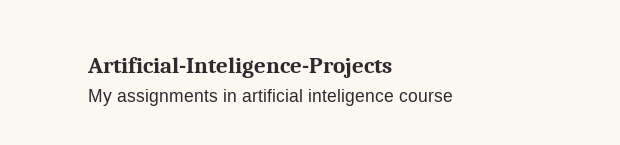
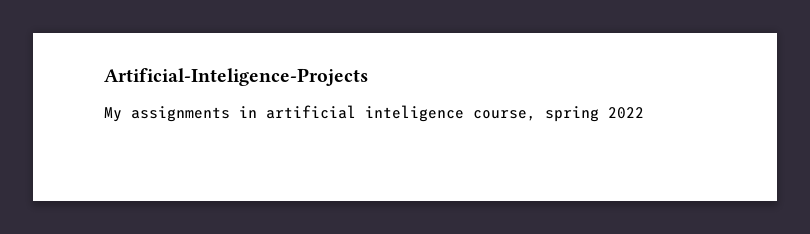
- My assignments in artificial inteligence course
+ My assignments in artificial inteligence course, spring 2022

